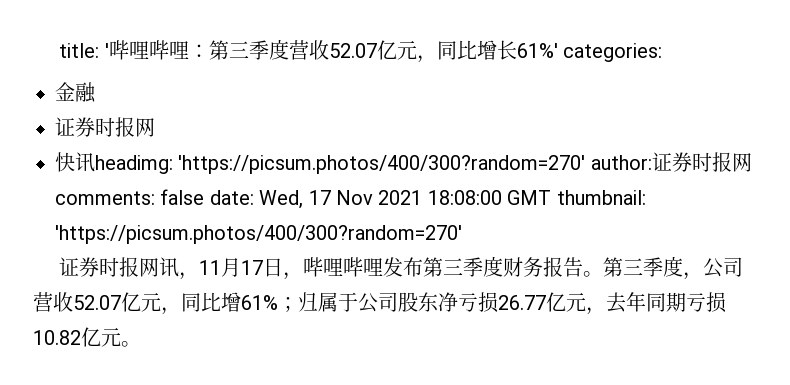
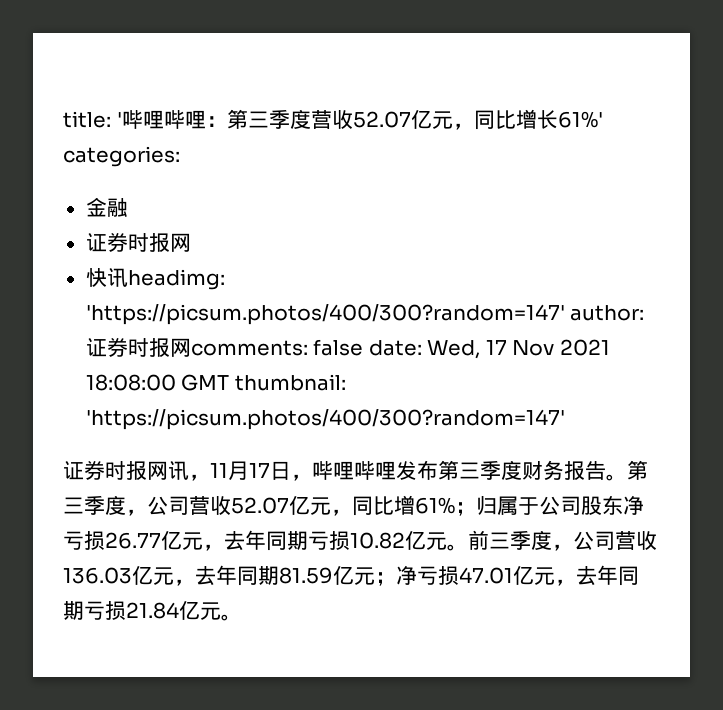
- 快讯headimg: 'https://picsum.photos/400/300?random=270' author:证券时报网comments: false date: Wed, 17 Nov 2021 18:08:00 GMT thumbnail: 'https://picsum.photos/400/300?random=270'
+ 快讯headimg: 'https://picsum.photos/400/300?random=147' author:证券时报网comments: false date: Wed, 17 Nov 2021 18:08:00 GMT thumbnail: 'https://picsum.photos/400/300?random=147'
+ 前三季度，公司营收136.03亿元，去年同期81.59亿元；净亏损47.01亿元，去年同期亏损21.84亿元。

